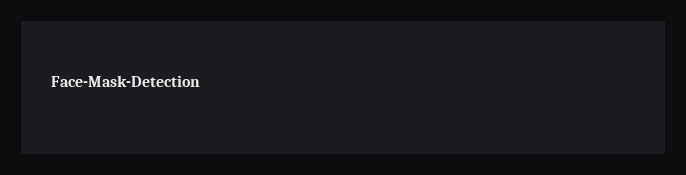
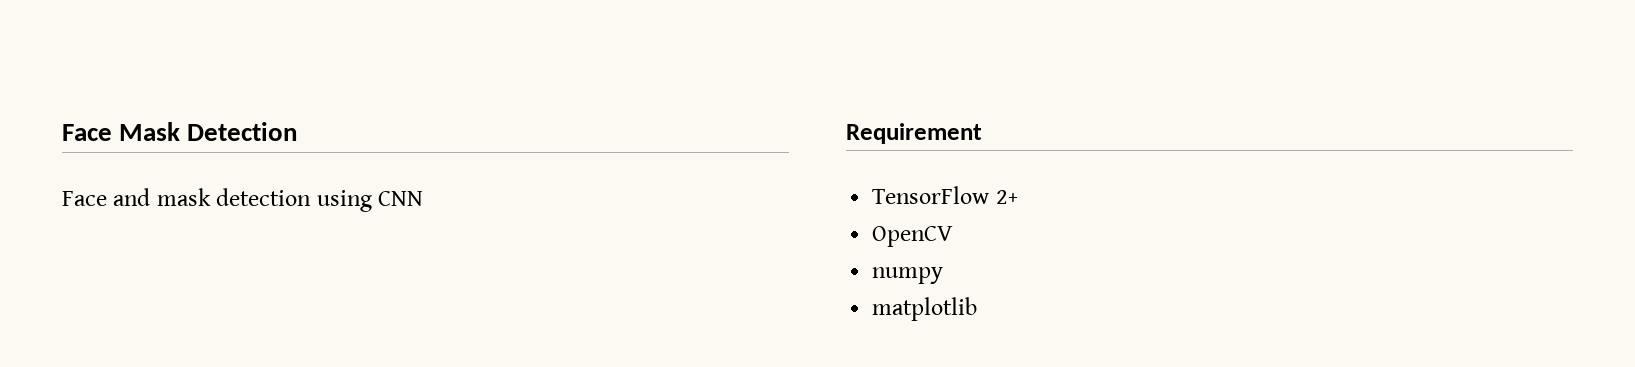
- Face-Mask-Detection
+ Face Mask Detection
+ Face and mask detection using CNN
+ Requirement
+ TensorFlow 2+
+ OpenCV
+ numpy
+ matplotlib

